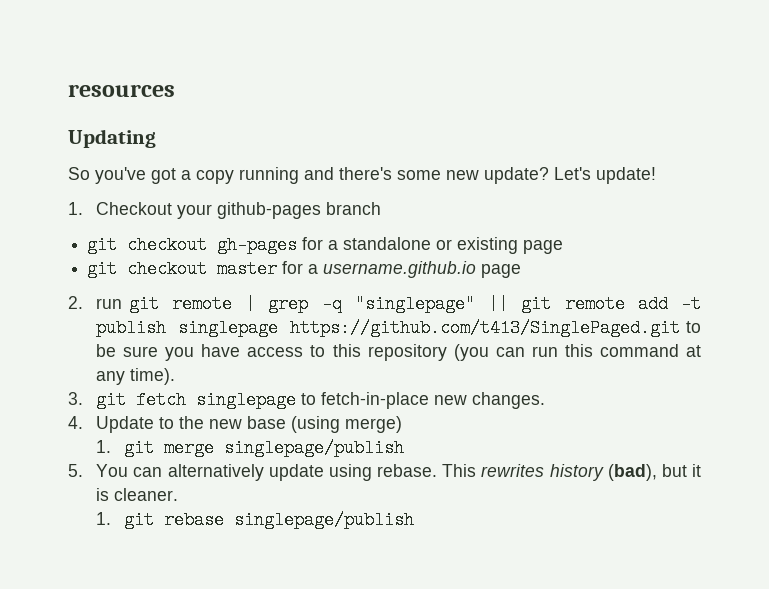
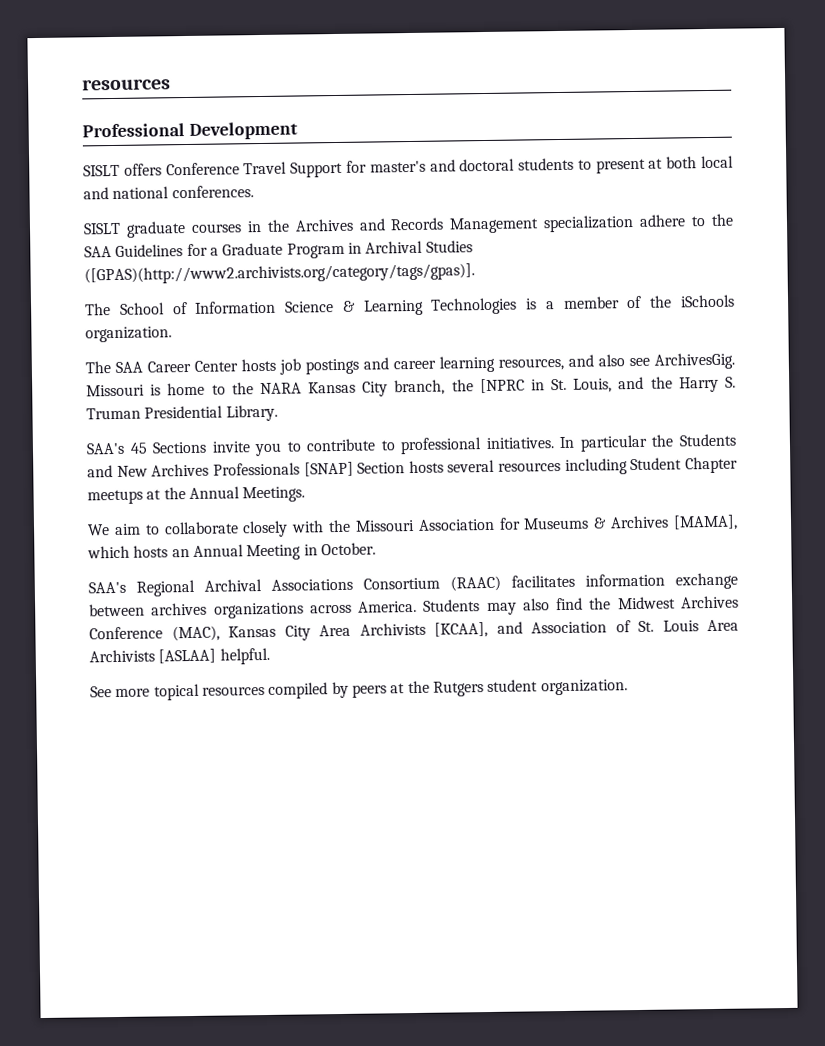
- Updating
- So you've got a copy running and there's some new update? Let's update!
- 1. Checkout your github-pages branch
- git checkout gh-pages for a standalone or existing page
- git checkout master for a username.github.io page
- 2. run git remote | grep -q "singlepage" || git remote add -t publish singlepage https://github.com/t413/SinglePaged.git to be sure you have access to this repository (you can run this command at any time).
- 3. git fetch singlepage to fetch-in-place new changes.
- 4. Update to the new base (using merge)
- 1. git merge singlepage/publish
- 5. You can alternatively update using rebase. This rewrites history (bad), but it is cleaner.
- 1. git rebase singlepage/publish
+ Professional Development
+ SISLT offers Conference Travel Support for master's and doctoral students to present at both local and national conferences.
+ SISLT graduate courses in the Archives and Records Management specialization adhere to the SAA Guidelines for a Graduate Program in Archival Studies ([GPAS)(http://www2.archivists.org/category/tags/gpas)].
+ The School of Information Science & Learning Technologies is a member of the iSchools organization.
+ The SAA Career Center hosts job postings and career learning resources, and also see ArchivesGig. Missouri is home to the NARA Kansas City branch, the [NPRC in St. Louis, and the Harry S. Truman Presidential Library.
+ SAA's 45 Sections invite you to contribute to professional initiatives. In particular the Students and New Archives Professionals [SNAP] Section hosts several resources including Student Chapter meetups at the Annual Meetings.
+ We aim to collaborate closely with the Missouri Association for Museums & Archives [MAMA], which hosts an Annual Meeting in October.
+ SAA's Regional Archival Associations Consortium (RAAC) facilitates information exchange between archives organizations across America. Students may also find the Midwest Archives Conference (MAC), Kansas City Area Archivists [KCAA], and Association of St. Louis Area Archivists [ASLAA] helpful.
+ See more topical resources compiled by peers at the Rutgers student organization.

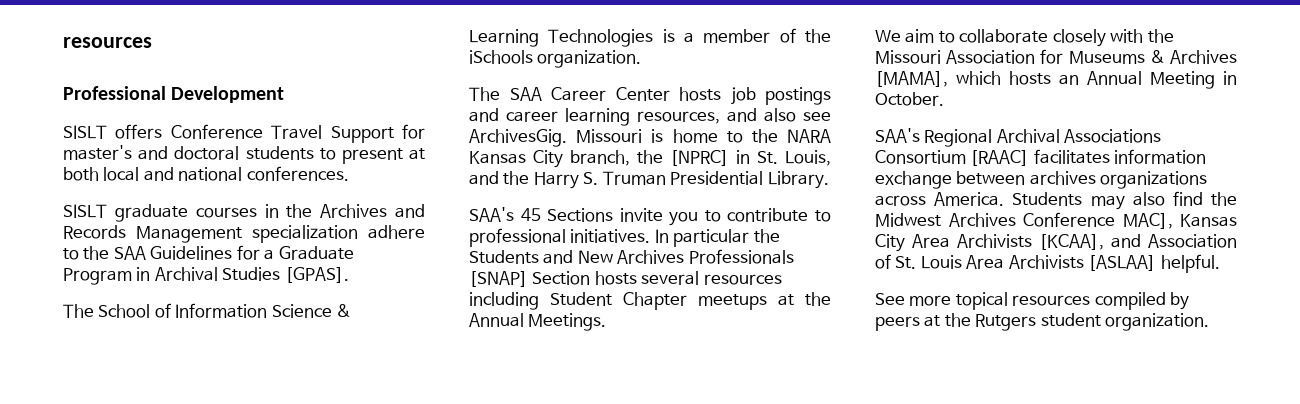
- SISLT graduate courses in the Archives and Records Management specialization adhere to the SAA Guidelines for a Graduate Program in Archival Studies ([GPAS)(http://www2.archivists.org/category/tags/gpas)].
+ SISLT graduate courses in the Archives and Records Management specialization adhere to the SAA Guidelines for a Graduate Program in Archival Studies [GPAS].
- Missouri is home to the NARA Kansas City branch, the [NPRC in St. Louis, and the Harry S. Truman Presidential Library.
+ Missouri is home to the NARA Kansas City branch, the [NPRC] in St. Louis, and the Harry S. Truman Presidential Library.
- SAA's Regional Archival Associations Consortium (RAAC) facilitates information exchange between archives organizations across America.
+ SAA's Regional Archival Associations Consortium [RAAC] facilitates information exchange between archives organizations across America.
- Students may also find the Midwest Archives Conference (MAC), Kansas City Area Archivists [KCAA], and Association of St. Louis Area Archivists [ASLAA] helpful.
+ Students may also find the Midwest Archives Conference MAC], Kansas City Area Archivists [KCAA], and Association of St. Louis Area Archivists [ASLAA] helpful.

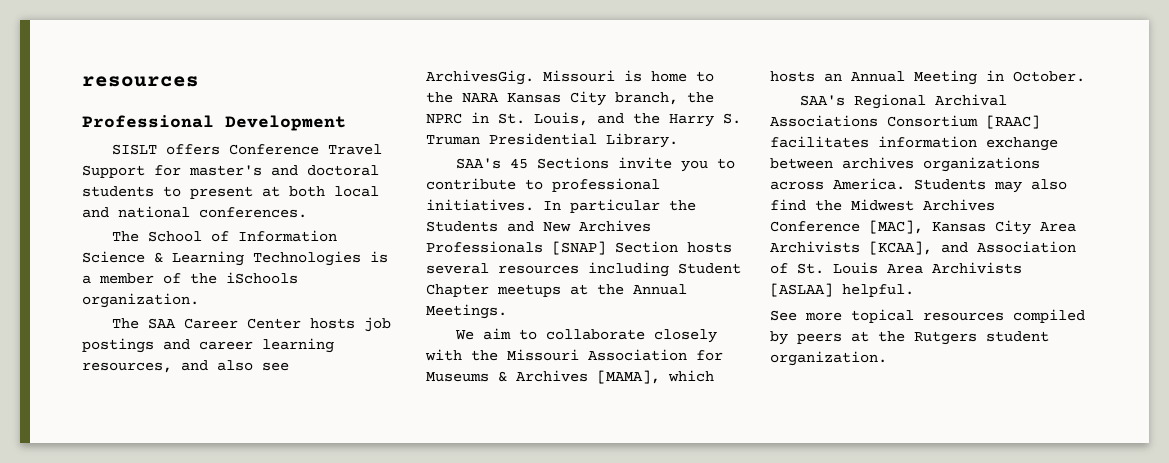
- SISLT graduate courses in the Archives and Records Management specialization adhere to the SAA Guidelines for a Graduate Program in Archival Studies [GPAS].
- Missouri is home to the NARA Kansas City branch, the [NPRC] in St. Louis, and the Harry S. Truman Presidential Library.
+ Missouri is home to the NARA Kansas City branch, the NPRC in St. Louis, and the Harry S. Truman Presidential Library.
- Students may also find the Midwest Archives Conference MAC], Kansas City Area Archivists [KCAA], and Association of St. Louis Area Archivists [ASLAA] helpful.
+ Students may also find the Midwest Archives Conference [MAC], Kansas City Area Archivists [KCAA], and Association of St. Louis Area Archivists [ASLAA] helpful.

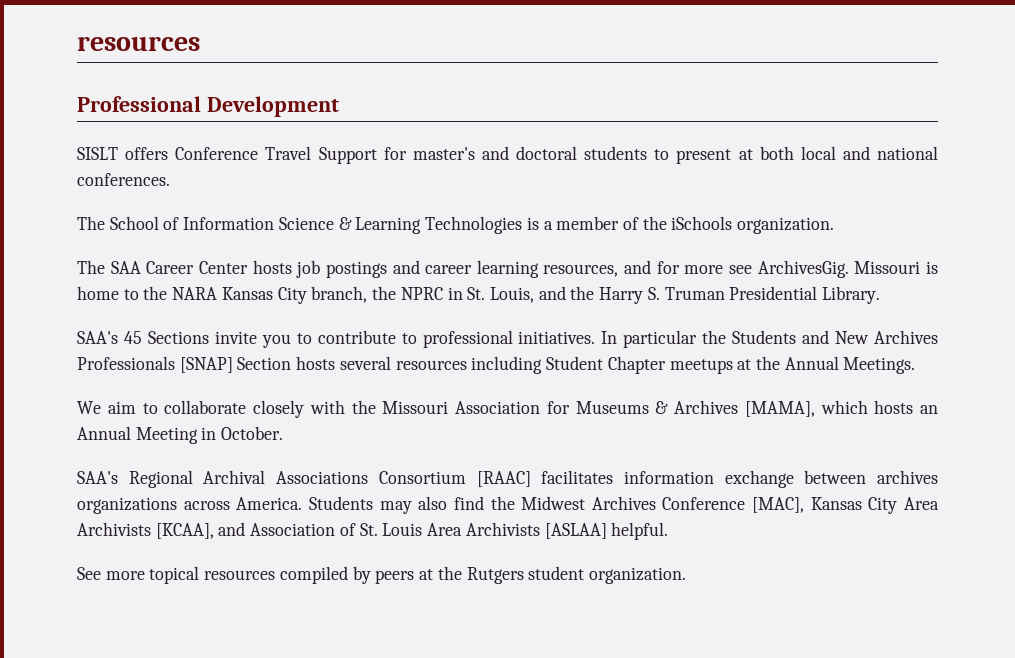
- The SAA Career Center hosts job postings and career learning resources, and also see ArchivesGig.
+ The SAA Career Center hosts job postings and career learning resources, and for more see ArchivesGig.

